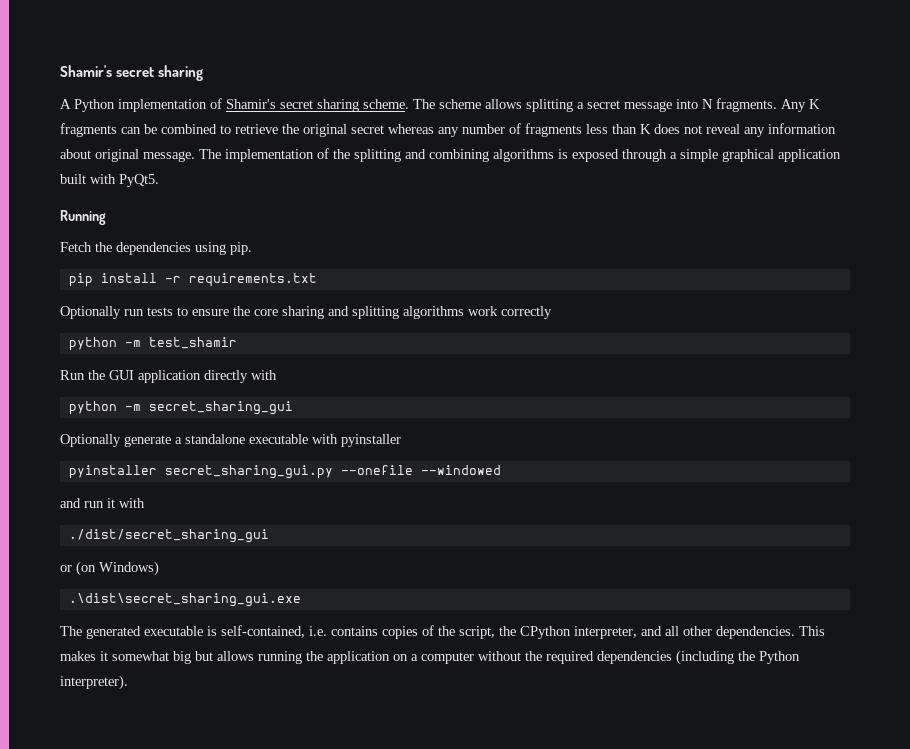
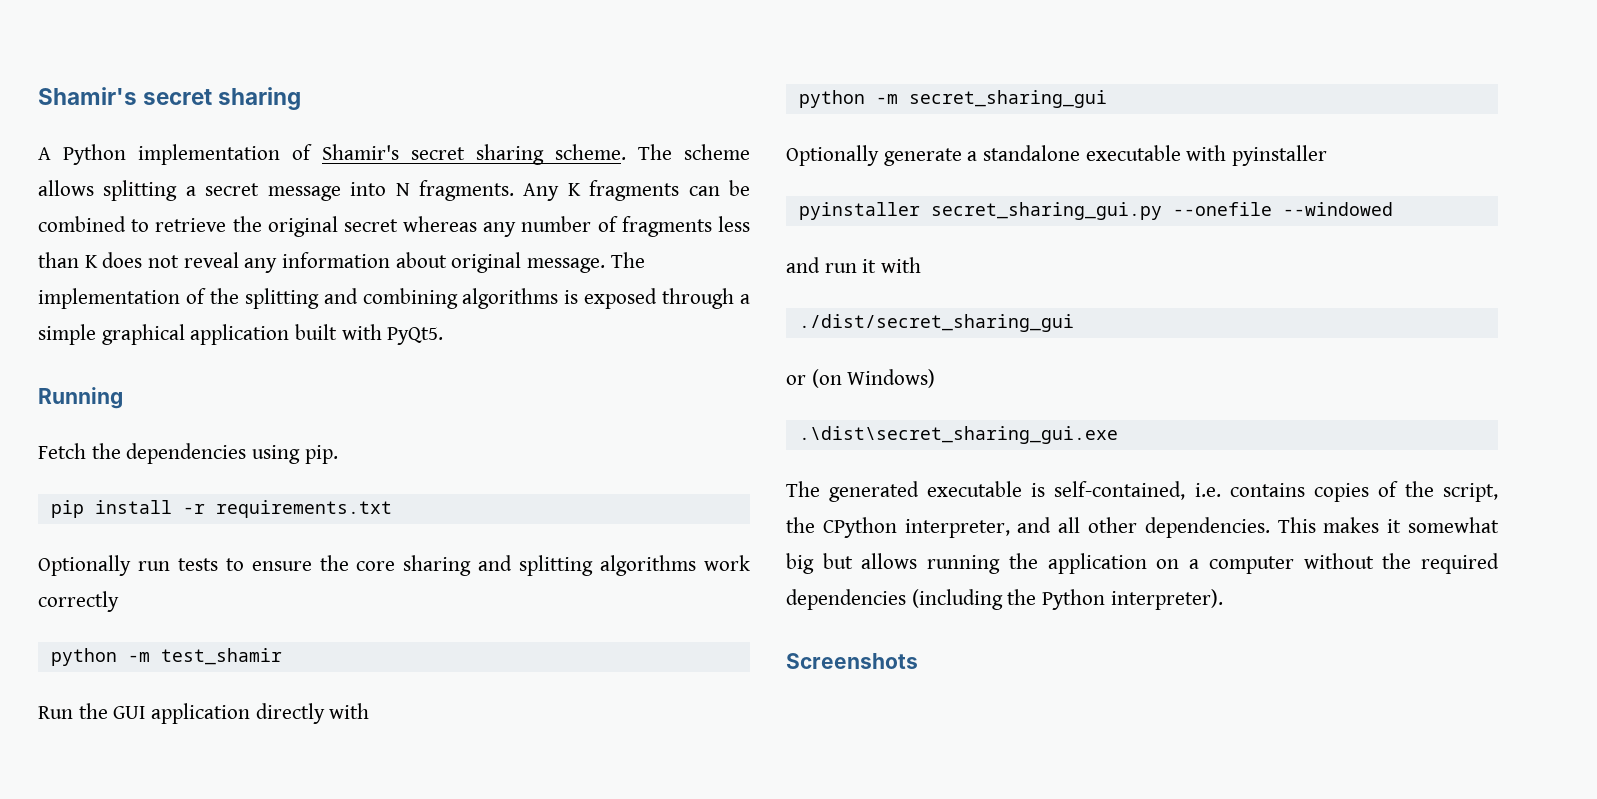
+ Screenshots

